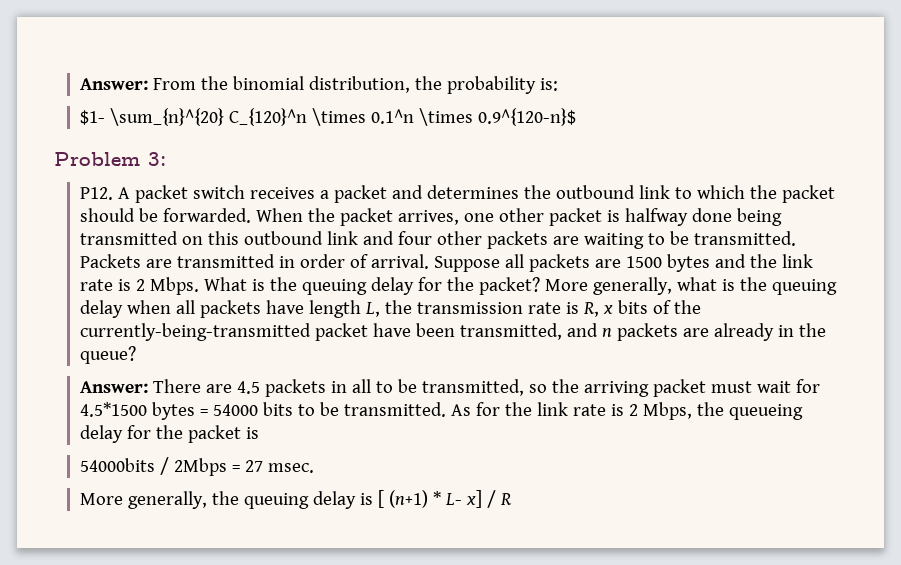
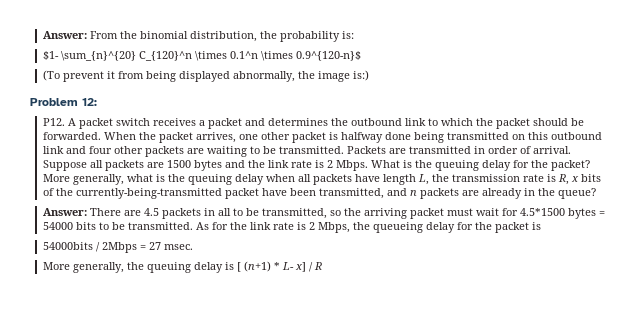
+ (To prevent it from being displayed abnormally, the image is:)
- Problem 3:
+ Problem 12:

